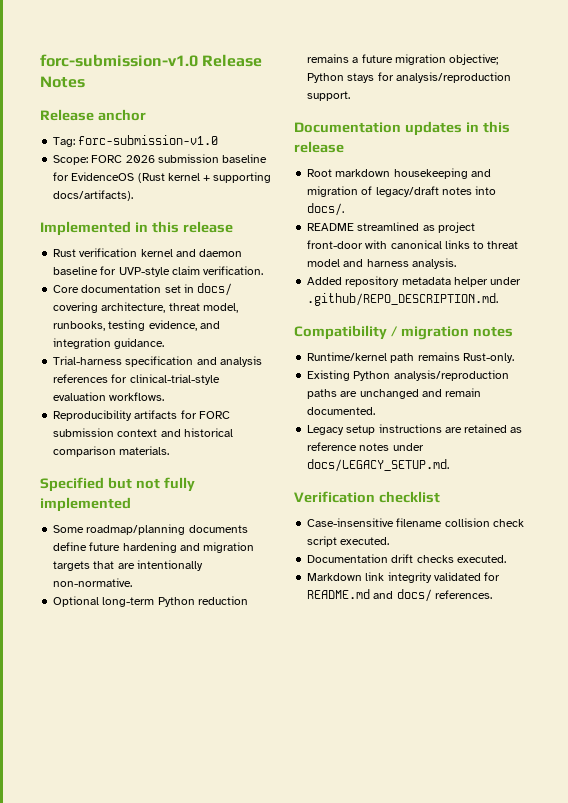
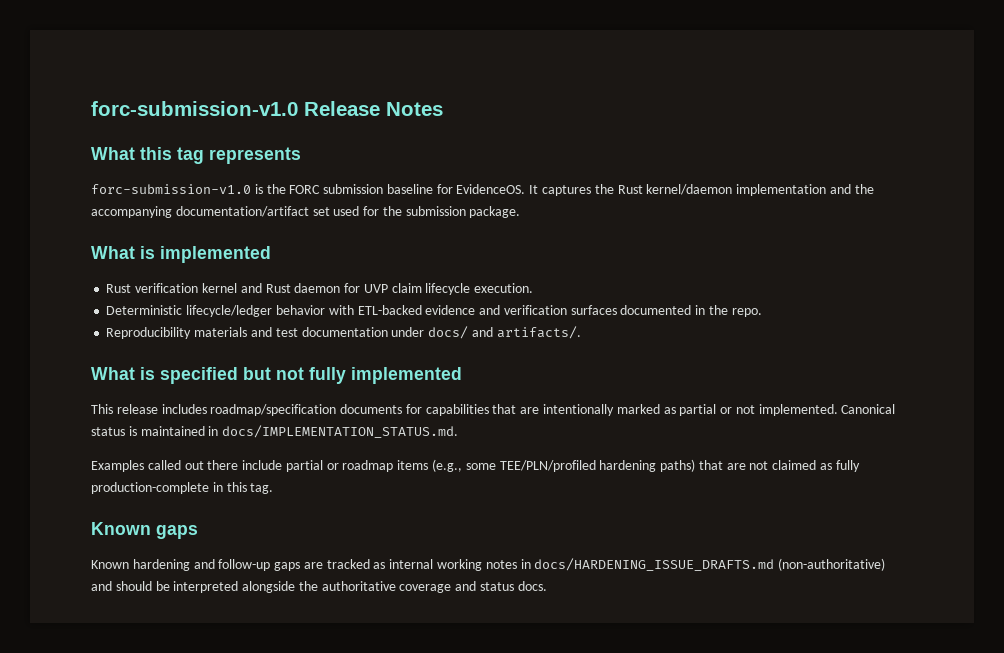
- Release anchor
- Tag: forc-submission-v1.0
- Scope: FORC 2026 submission baseline for EvidenceOS (Rust kernel + supporting docs/artifacts).
- Implemented in this release
- Rust verification kernel and daemon baseline for UVP-style claim verification.
- Core documentation set in docs/ covering architecture, threat model, runbooks, testing evidence, and integration guidance.
- Trial-harness specification and analysis references for clinical-trial-style evaluation workflows.
- Reproducibility artifacts for FORC submission context and historical comparison materials.
- Specified but not fully implemented
- Some roadmap/planning documents define future hardening and migration targets that are intentionally non-normative.
- Optional long-term Python reduction remains a future migration objective; Python stays for analysis/reproduction support.
- Documentation updates in this release
- Root markdown housekeeping and migration of legacy/draft notes into docs/.
- README streamlined as project front-door with canonical links to threat model and harness analysis.
- Added repository metadata helper under .github/REPO_DESCRIPTION.md.
- Compatibility / migration notes
- Runtime/kernel path remains Rust-only.
- Existing Python analysis/reproduction paths are unchanged and remain documented.
- Legacy setup instructions are retained as reference notes under docs/LEGACY_SETUP.md.
- Verification checklist
- Case-insensitive filename collision check script executed.
- Documentation drift checks executed.
- Markdown link integrity validated for README.md and docs/ references.
+ What this tag represents
+ forc-submission-v1.0 is the FORC submission baseline for EvidenceOS. It captures the Rust kernel/daemon implementation and the accompanying documentation/artifact set used for the submission package.
+ What is implemented
+ Rust verification kernel and Rust daemon for UVP claim lifecycle execution.
+ Deterministic lifecycle/ledger behavior with ETL-backed evidence and verification surfaces documented in the repo.
+ Reproducibility materials and test documentation under docs/ and artifacts/.
+ What is specified but not fully implemented
+ This release includes roadmap/specification documents for capabilities that are intentionally marked as partial or not implemented. Canonical status is maintained in docs/IMPLEMENTATION_STATUS.md.
+ Examples called out there include partial or roadmap items (e.g., some TEE/PLN/profiled hardening paths) that are not claimed as fully production-complete in this tag.
+ Known gaps
+ Known hardening and follow-up gaps are tracked as internal working notes in docs/HARDENING_ISSUE_DRAFTS.md (non-authoritative) and should be interpreted alongside the authoritative coverage and status docs.

